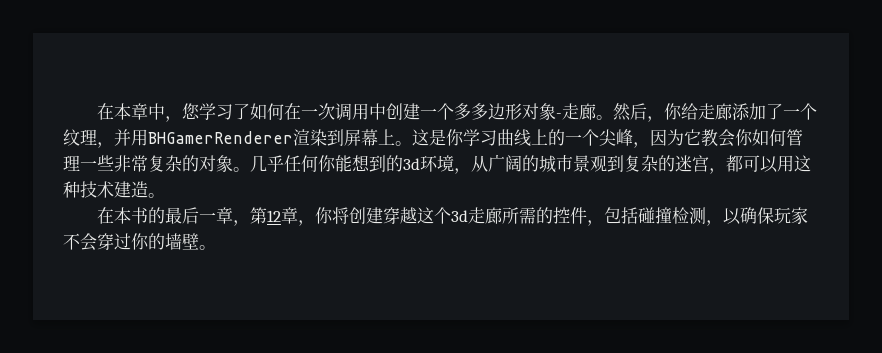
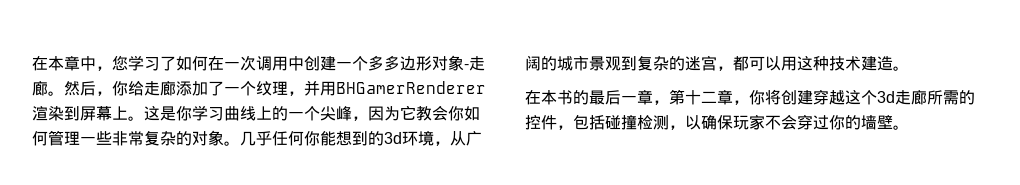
- 在本书的最后一章，第12章，你将创建穿越这个3d走廊所需的控件，包括碰撞检测，以确保玩家不会穿过你的墙壁。
+ 在本书的最后一章，第十二章，你将创建穿越这个3d走廊所需的控件，包括碰撞检测，以确保玩家不会穿过你的墙壁。

